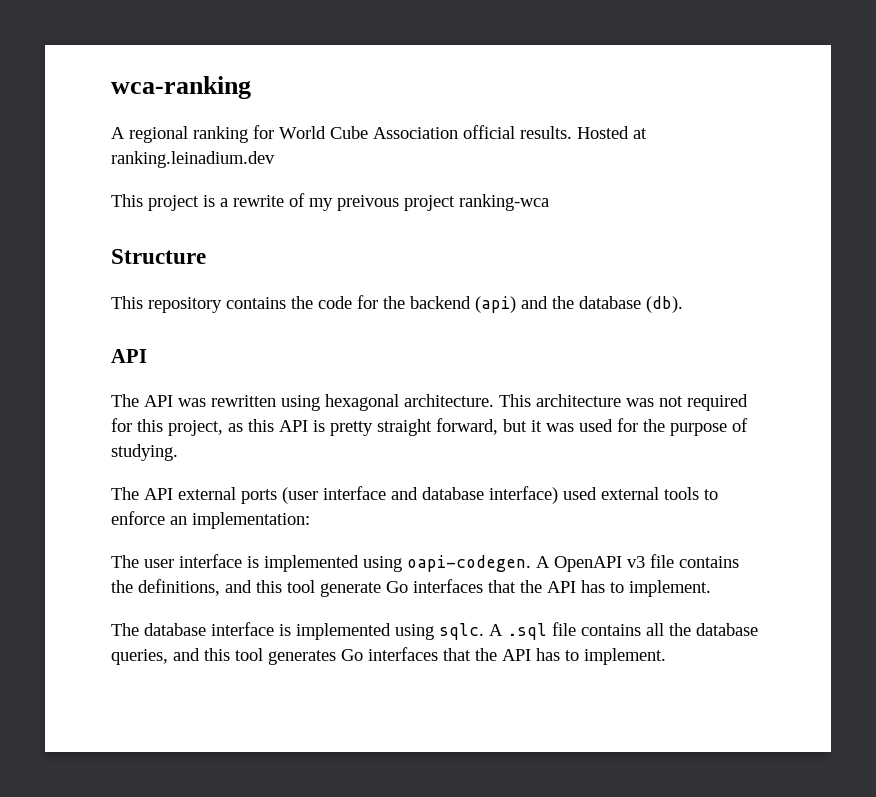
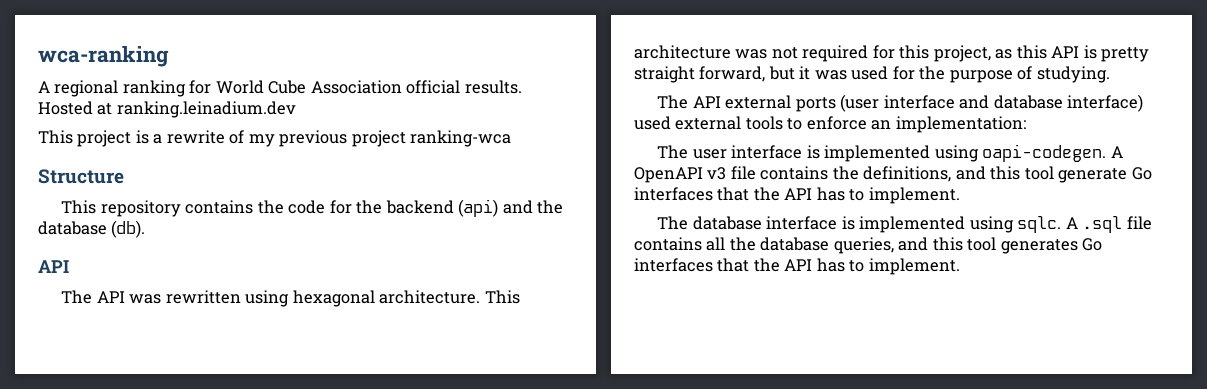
- This project is a rewrite of my preivous project ranking-wca
+ This project is a rewrite of my previous project ranking-wca

